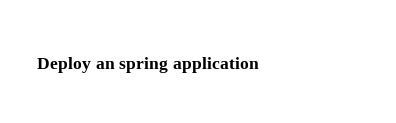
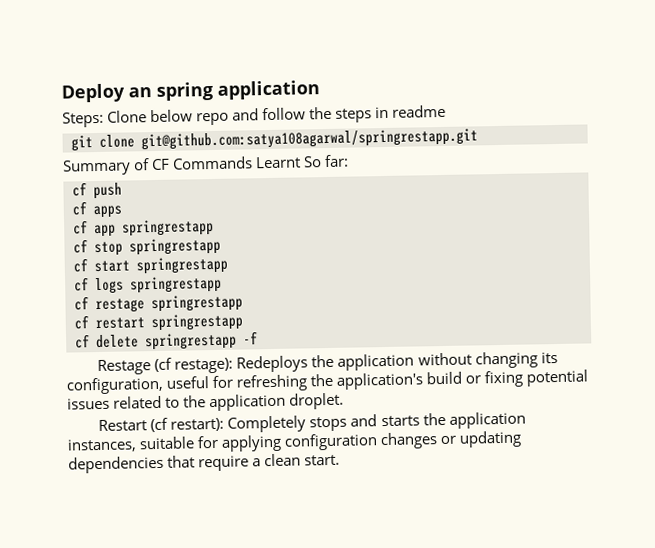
+ Steps: Clone below repo and follow the steps in readme
+ git clone git@github.com:satya108agarwal/springrestapp.git
+ Summary of CF Commands Learnt So far:
+ cf push
+ cf apps
+ cf app springrestapp
+ cf stop springrestapp
+ cf start springrestapp
+ cf logs springrestapp
+ cf restage springrestapp
+ cf restart springrestapp
+ cf delete springrestapp -f
+ Restage (cf restage): Redeploys the application without changing its configuration, useful for refreshing the application's build or fixing potential issues related to the application droplet.
+ Restart (cf restart): Completely stops and starts the application instances, suitable for applying configuration changes or updating dependencies that require a clean start.

